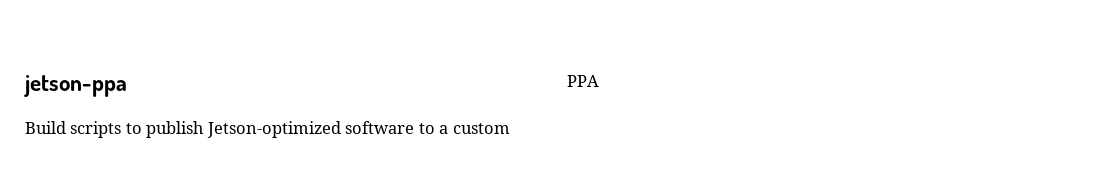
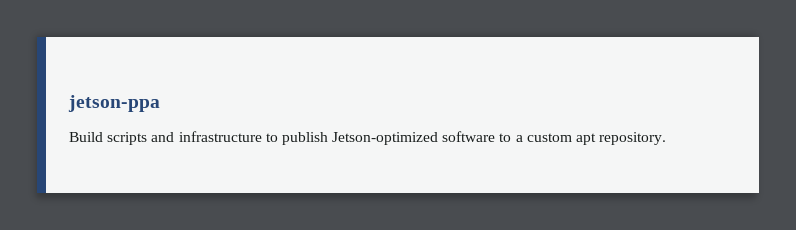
- Build scripts to publish Jetson-optimized software to a custom PPA
+ Build scripts and infrastructure to publish Jetson-optimized software to a custom apt repository.

